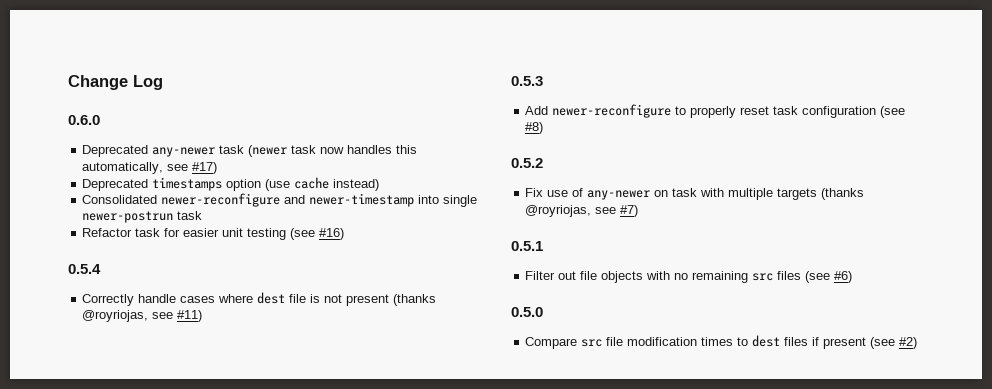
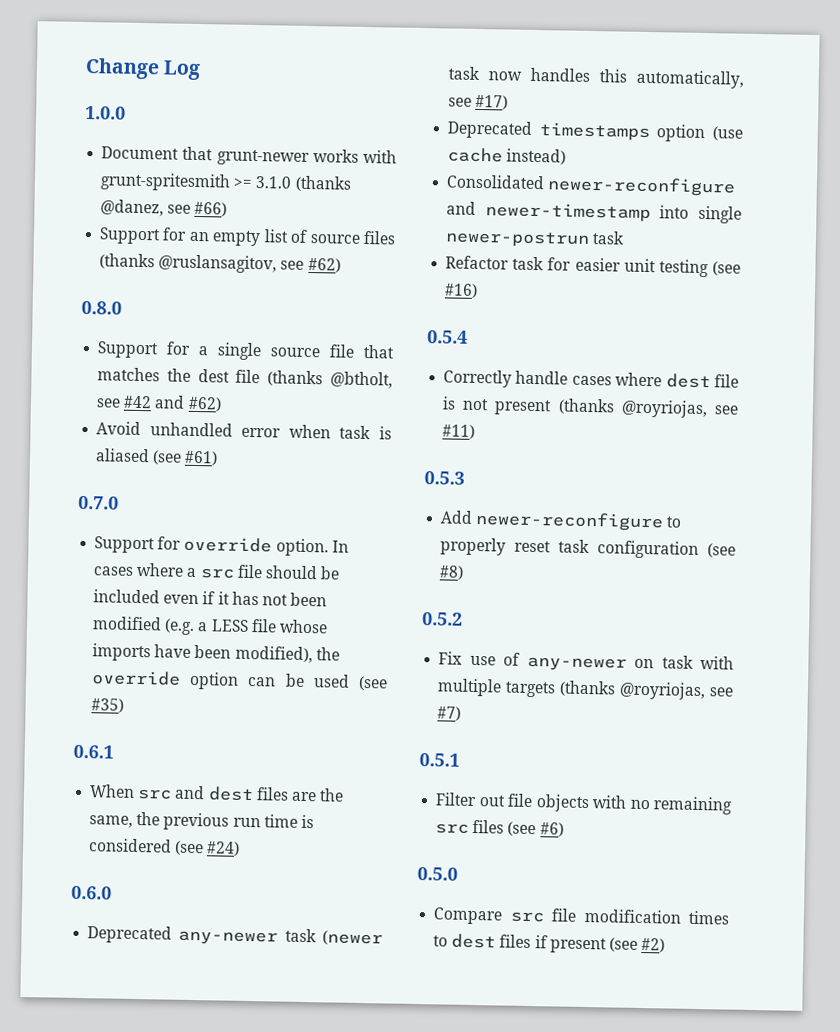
+ 1.0.0
+ Document that grunt-newer works with grunt-spritesmith >= 3.1.0 (thanks @danez, see #66)
+ Support for an empty list of source files (thanks @ruslansagitov, see #62)
+ 0.8.0
+ Support for a single source file that matches the dest file (thanks @btholt, see #42 and #62)
+ Avoid unhandled error when task is aliased (see #61)
+ 0.7.0
+ Support for override option. In cases where a src file should be included even if it has not been modified (e.g. a LESS file whose imports have been modified), the override option can be used (see #35)
+ 0.6.1
+ When src and dest files are the same, the previous run time is considered (see #24)

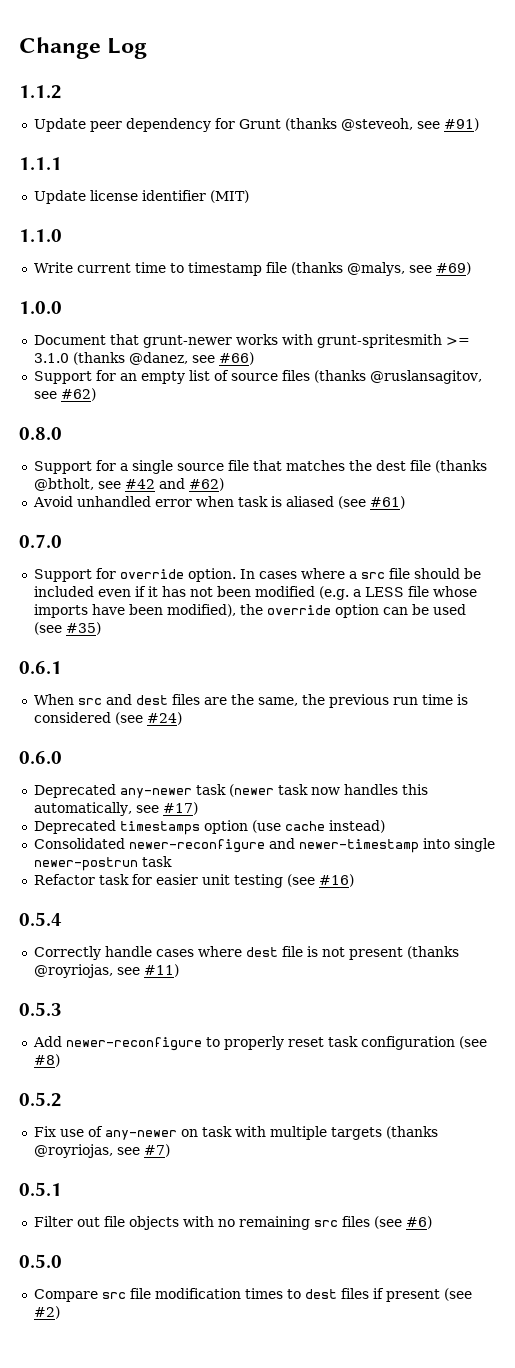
+ 1.1.2
+ Update peer dependency for Grunt (thanks @steveoh, see #91)
+ 1.1.1
+ Update license identifier (MIT)
+ 1.1.0
+ Write current time to timestamp file (thanks @malys, see #69)

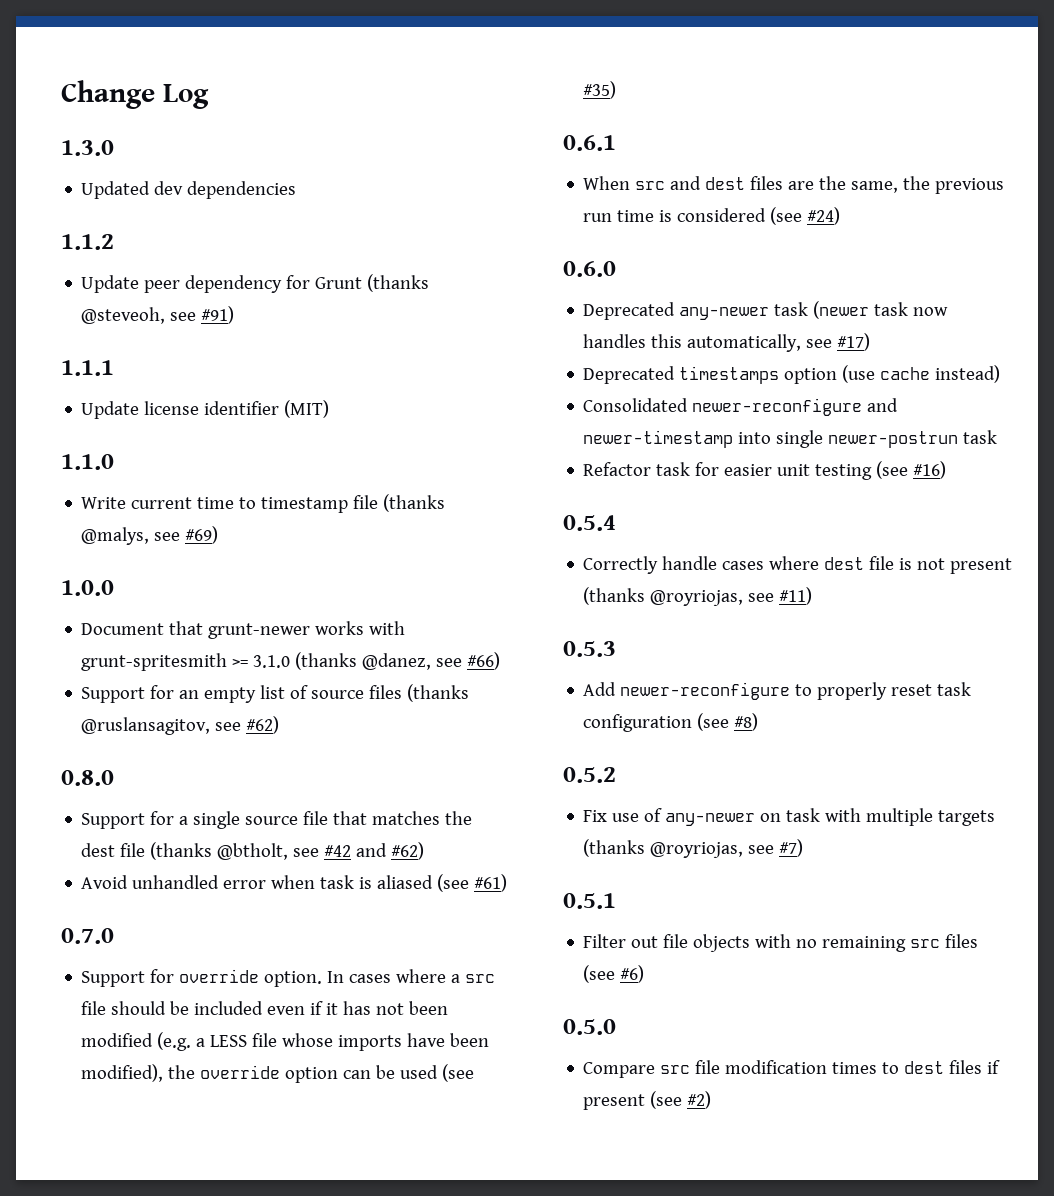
+ 1.3.0
+ Updated dev dependencies

